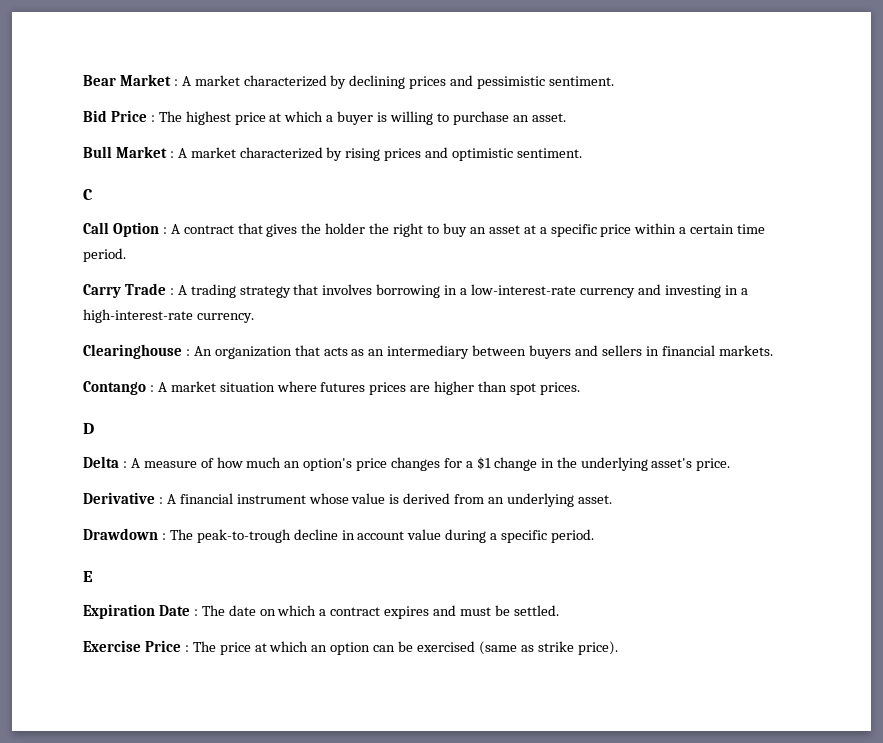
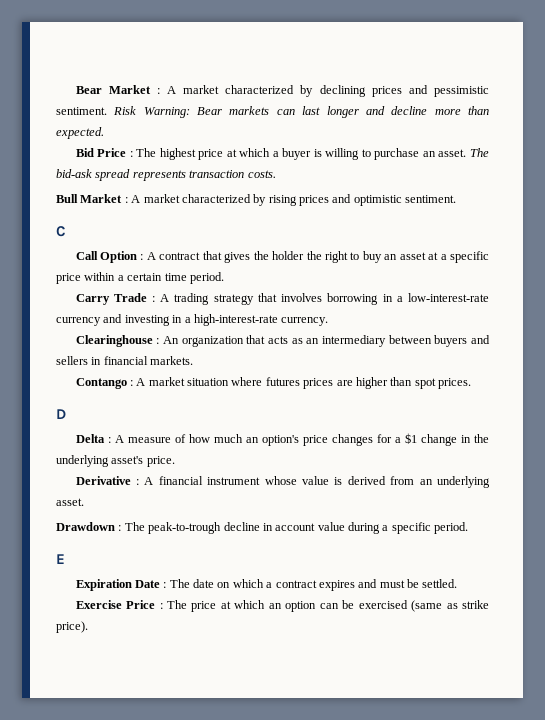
+ Risk Warning: Bear markets can last longer and decline more than expected.
+ The bid-ask spread represents transaction costs.

